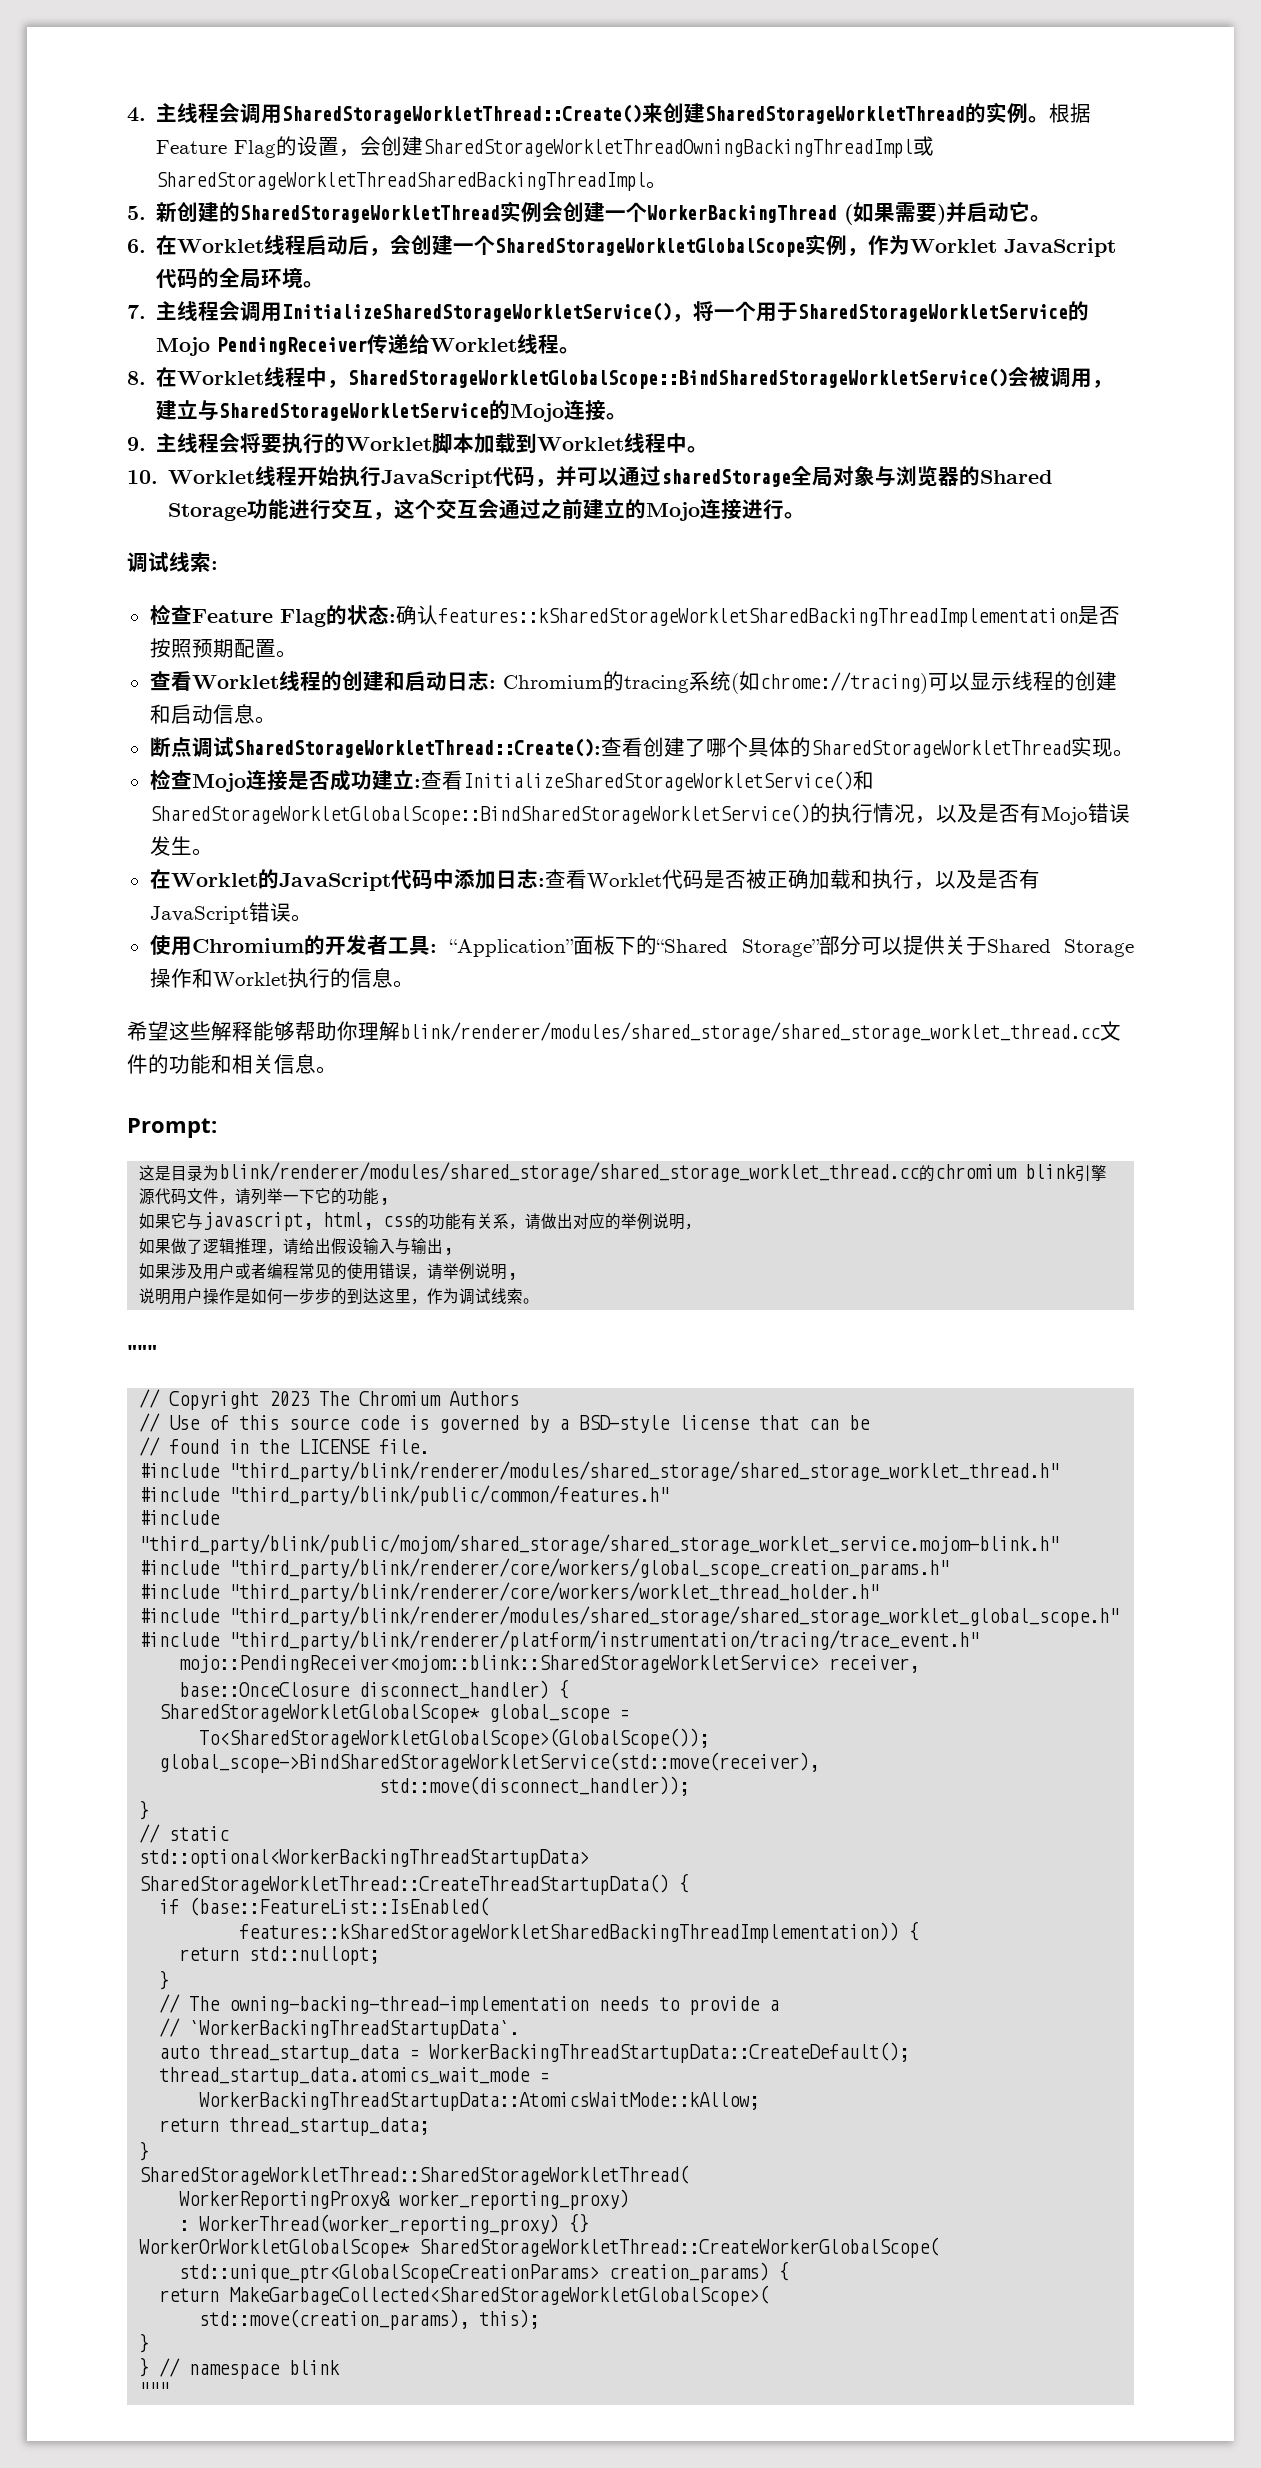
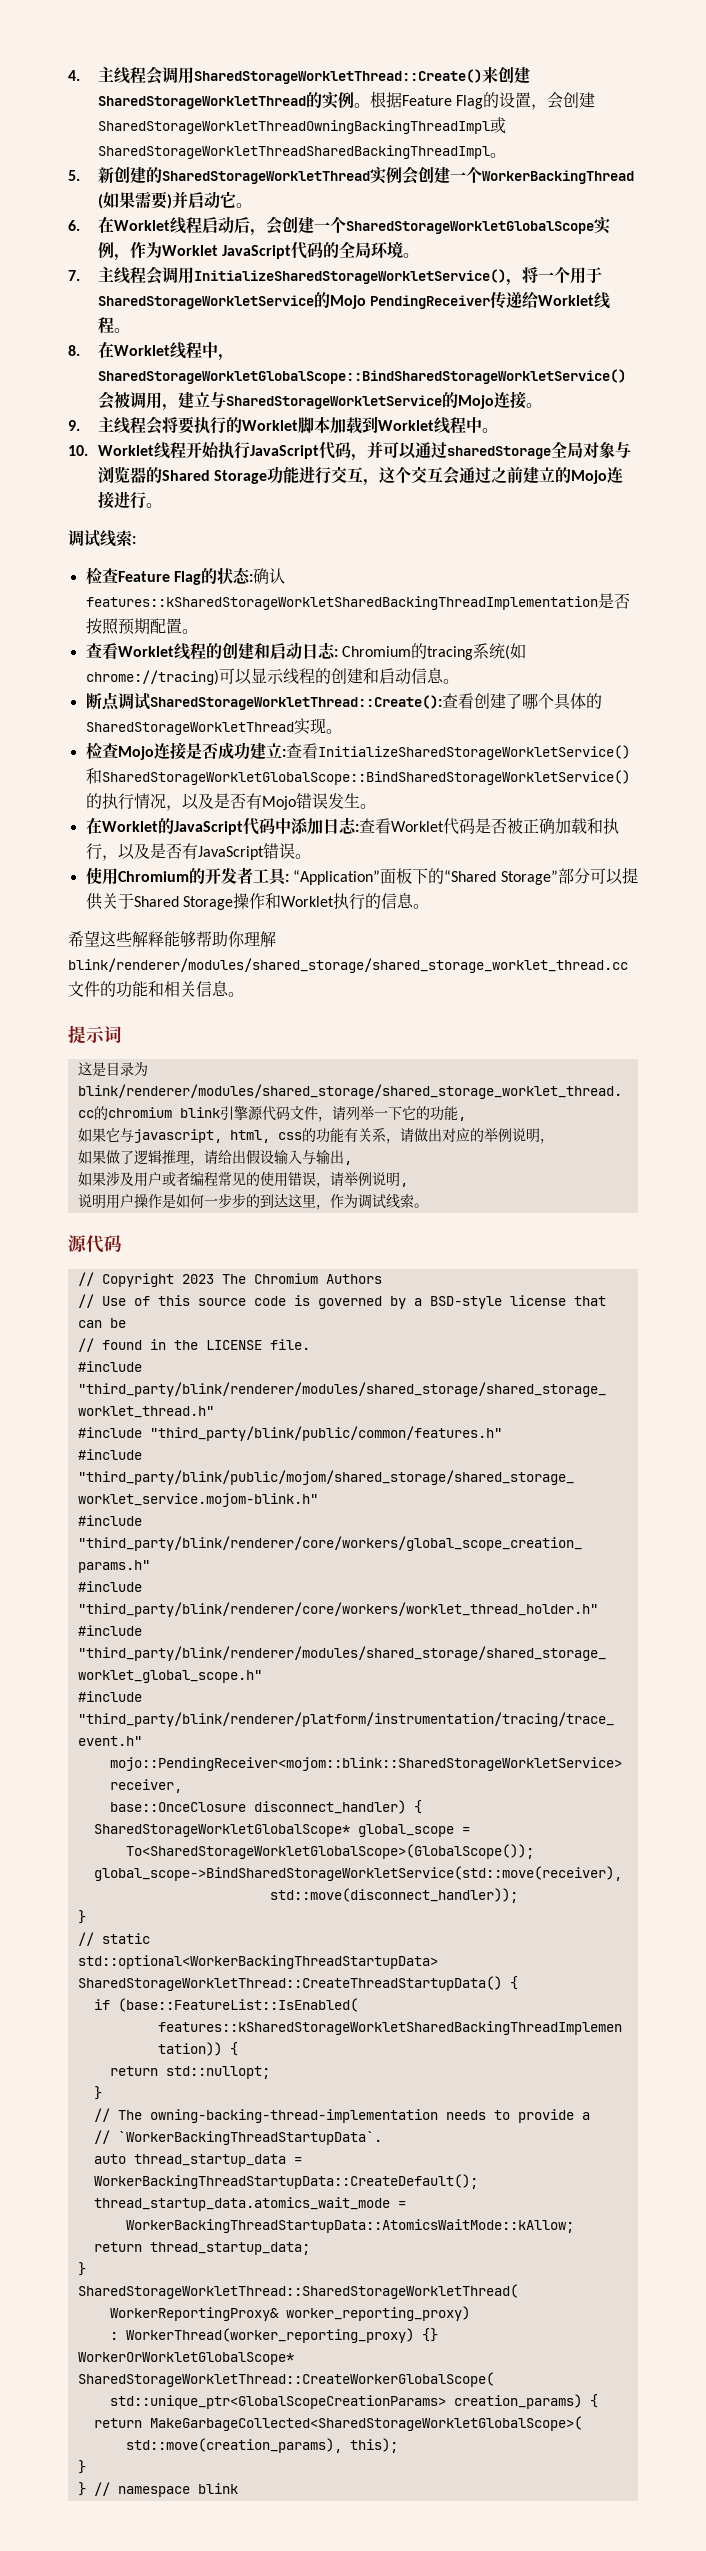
- Prompt:
+ 提示词
  说明用户操作是如何一步步的到达这里，作为调试线索。
- """
+ 源代码
  } // namespace blink
- """

